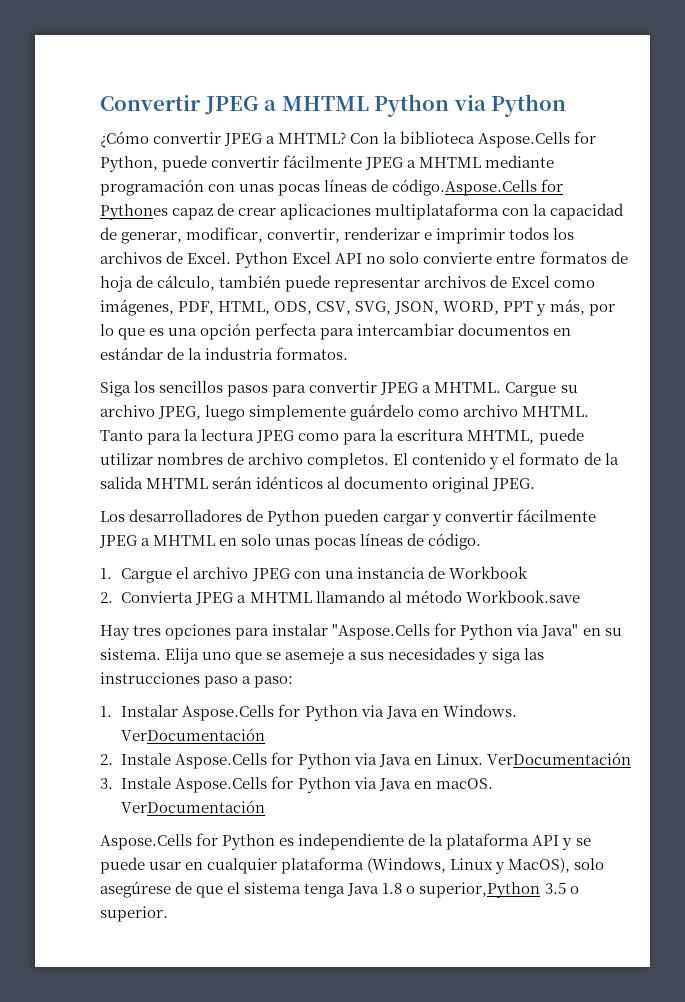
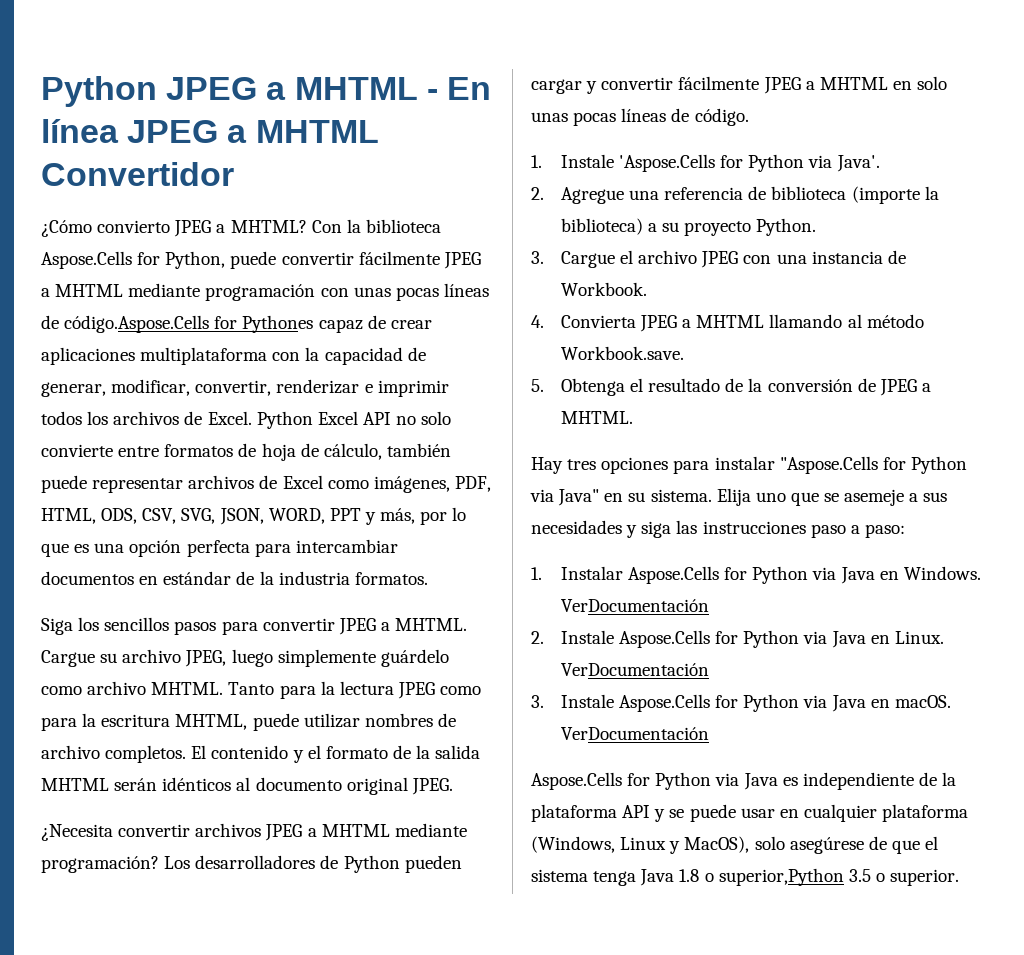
- Convertir JPEG a MHTML Python via Python
+ Python JPEG a MHTML - En línea JPEG a MHTML Convertidor
- ¿Cómo convertir JPEG a MHTML?
+ ¿Cómo convierto JPEG a MHTML?
+ ¿Necesita convertir archivos JPEG a MHTML mediante programación?
- 1. Cargue el archivo JPEG con una instancia de Workbook
- 2. Convierta JPEG a MHTML llamando al método Workbook.save
+ 1. Instale 'Aspose.Cells for Python via Java'.
+ 2. Agregue una referencia de biblioteca (importe la biblioteca) a su proyecto Python.
+ 3. Cargue el archivo JPEG con una instancia de Workbook.
+ 4. Convierta JPEG a MHTML llamando al método Workbook.save.
+ 5. Obtenga el resultado de la conversión de JPEG a MHTML.
- Aspose.Cells for Python es independiente de la plataforma API y se puede usar en cualquier plataforma (Windows, Linux y MacOS), solo asegúrese de que el sistema tenga Java 1.8 o superior,Python 3.5 o superior.
+ Aspose.Cells for Python via Java es independiente de la plataforma API y se puede usar en cualquier plataforma (Windows, Linux y MacOS), solo asegúrese de que el sistema tenga Java 1.8 o superior,Python 3.5 o superior.

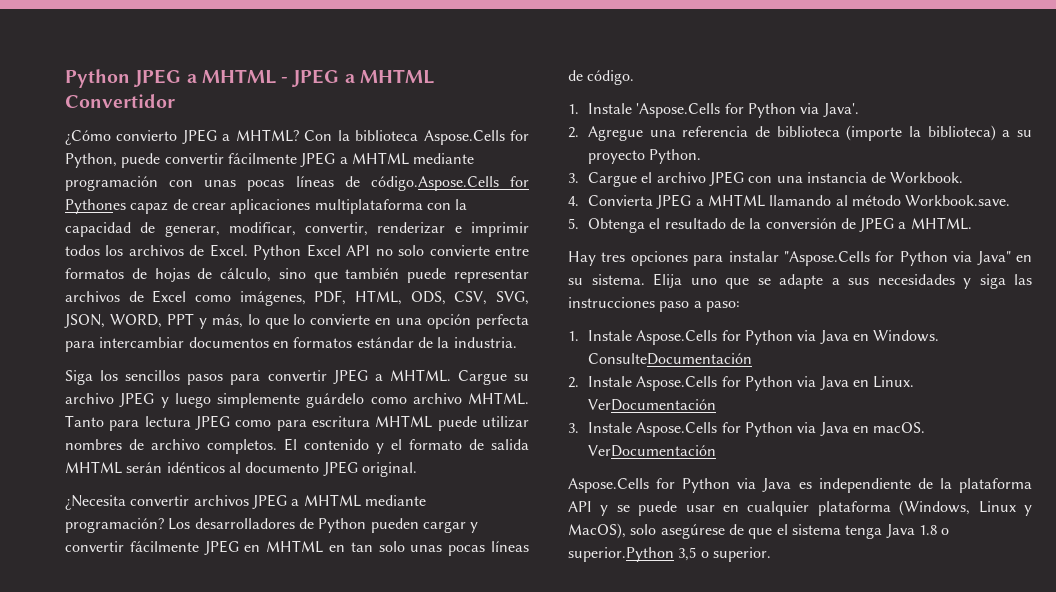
- Python JPEG a MHTML - En línea JPEG a MHTML Convertidor
+ Python JPEG a MHTML - JPEG a MHTML Convertidor
- Python Excel API no solo convierte entre formatos de hoja de cálculo, también puede representar archivos de Excel como imágenes, PDF, HTML, ODS, CSV, SVG, JSON, WORD, PPT y más, por lo que es una opción perfecta para intercambiar documentos en estándar de la industria formatos.
+ Python Excel API no solo convierte entre formatos de hojas de cálculo, sino que también puede representar archivos de Excel como imágenes, PDF, HTML, ODS, CSV, SVG, JSON, WORD, PPT y más, lo que lo convierte en una opción perfecta para intercambiar documentos en formatos estándar de la industria.
- Cargue su archivo JPEG, luego simplemente guárdelo como archivo MHTML.
+ Cargue su archivo JPEG y luego simplemente guárdelo como archivo MHTML.
- Tanto para la lectura JPEG como para la escritura MHTML, puede utilizar nombres de archivo completos.
+ Tanto para lectura JPEG como para escritura MHTML puede utilizar nombres de archivo completos.
- El contenido y el formato de la salida MHTML serán idénticos al documento original JPEG.
+ El contenido y el formato de salida MHTML serán idénticos al documento JPEG original.
- Los desarrolladores de Python pueden cargar y convertir fácilmente JPEG a MHTML en solo unas pocas líneas de código.
+ Los desarrolladores de Python pueden cargar y convertir fácilmente JPEG en MHTML en tan solo unas pocas líneas de código.
- Elija uno que se asemeje a sus necesidades y siga las instrucciones paso a paso:
+ Elija uno que se adapte a sus necesidades y siga las instrucciones paso a paso:
- 1. Instalar Aspose.Cells for Python via Java en Windows. VerDocumentación
+ 1. Instale Aspose.Cells for Python via Java en Windows. ConsulteDocumentación
- Aspose.Cells for Python via Java es independiente de la plataforma API y se puede usar en cualquier plataforma (Windows, Linux y MacOS), solo asegúrese de que el sistema tenga Java 1.8 o superior,Python 3.5 o superior.
+ Aspose.Cells for Python via Java es independiente de la plataforma API y se puede usar en cualquier plataforma (Windows, Linux y MacOS), solo asegúrese de que el sistema tenga Java 1.8 o superior.Python 3,5 o superior.

